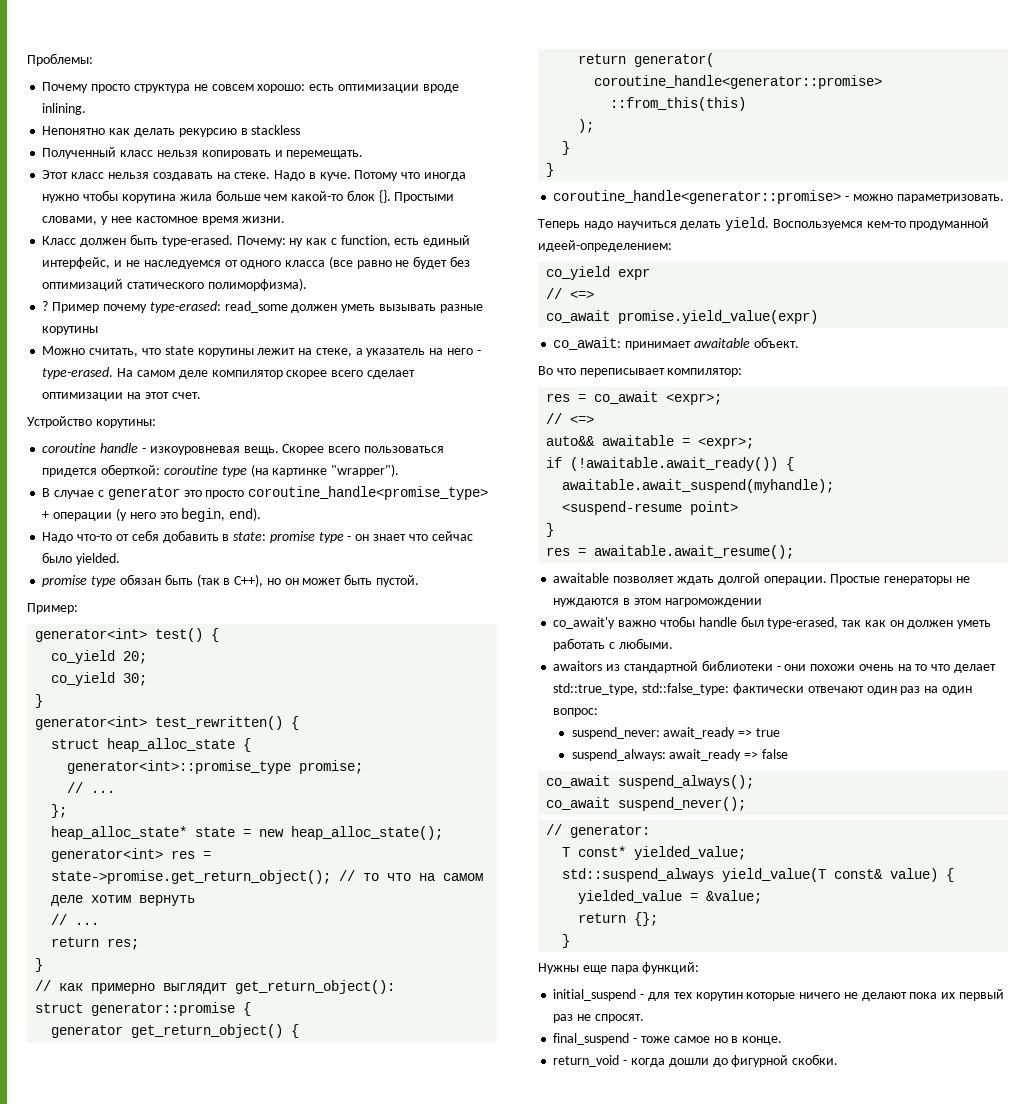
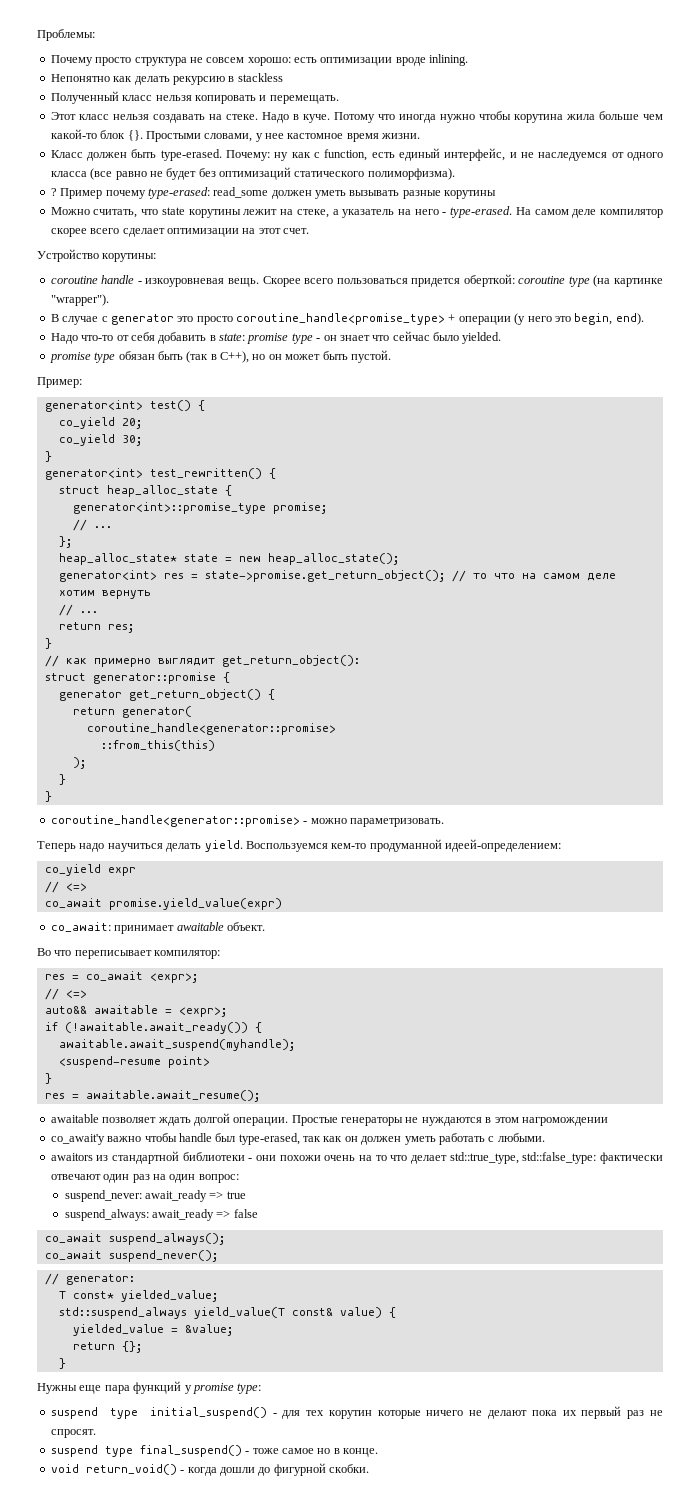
- Нужны еще пара функций:
- initial_suspend - для тех корутин которые ничего не делают пока их первый раз не спросят.
+ Нужны еще пара функций у promise type:
+ suspend type initial_suspend() - для тех корутин которые ничего не делают пока их первый раз не спросят.
- final_suspend - тоже самое но в конце.
+ suspend type final_suspend() - тоже самое но в конце.
- return_void - когда дошли до фигурной скобки.
+ void return_void() - когда дошли до фигурной скобки.

